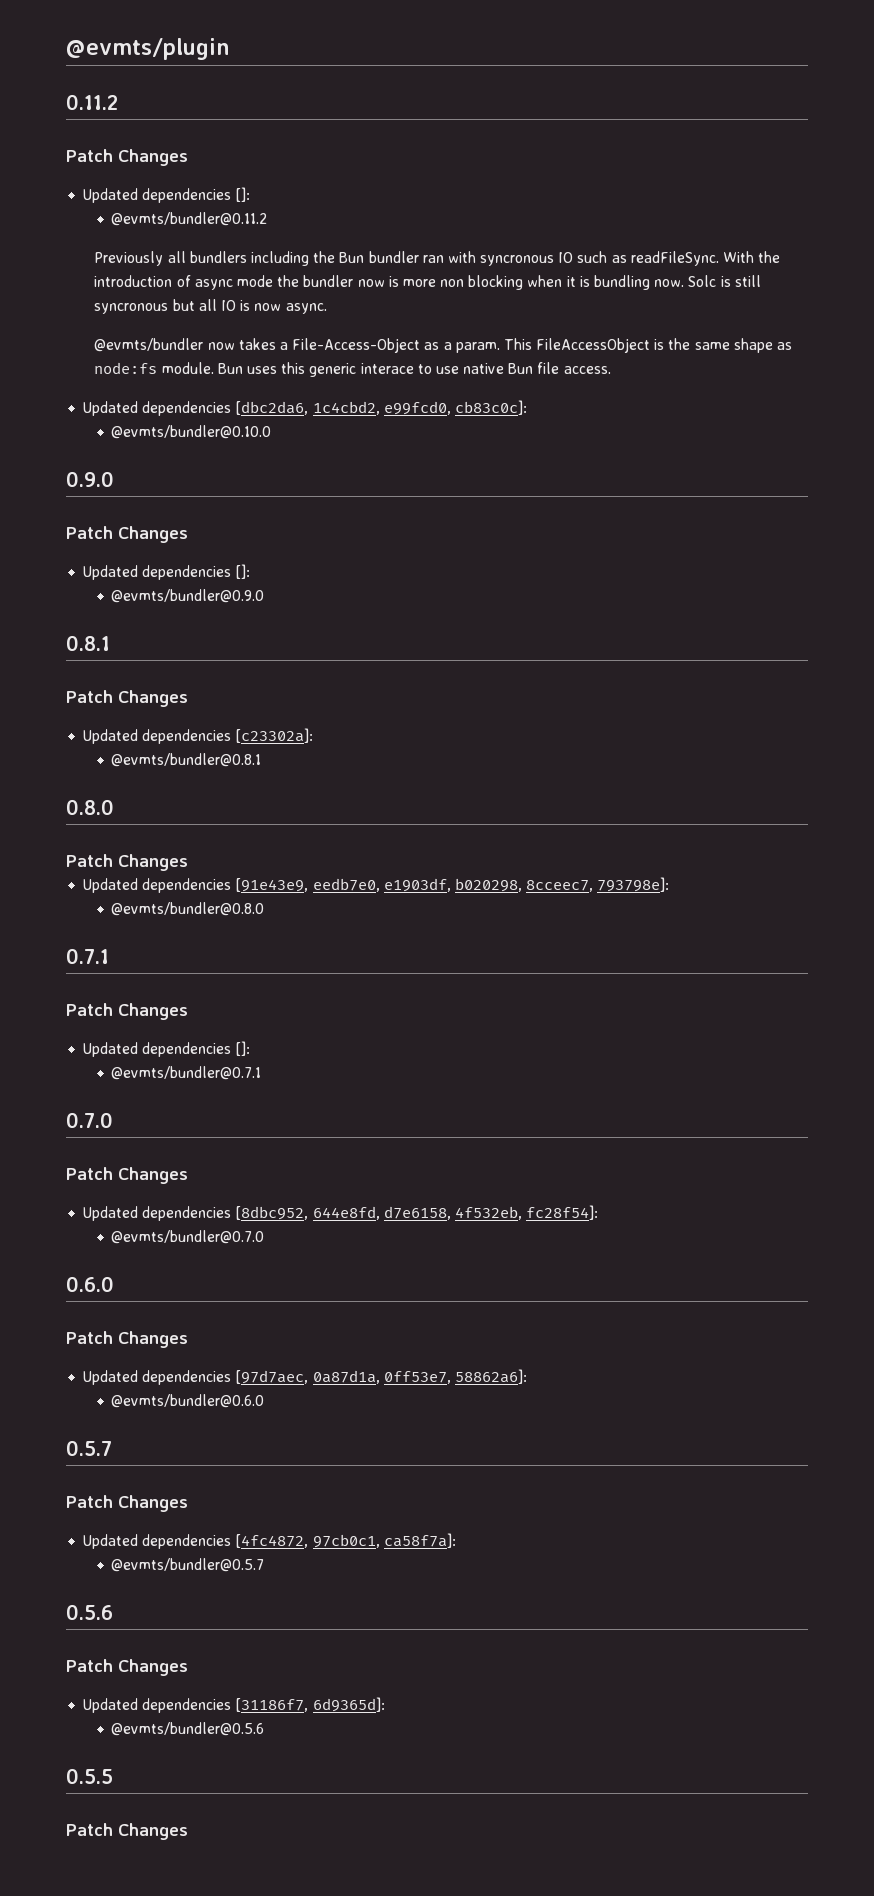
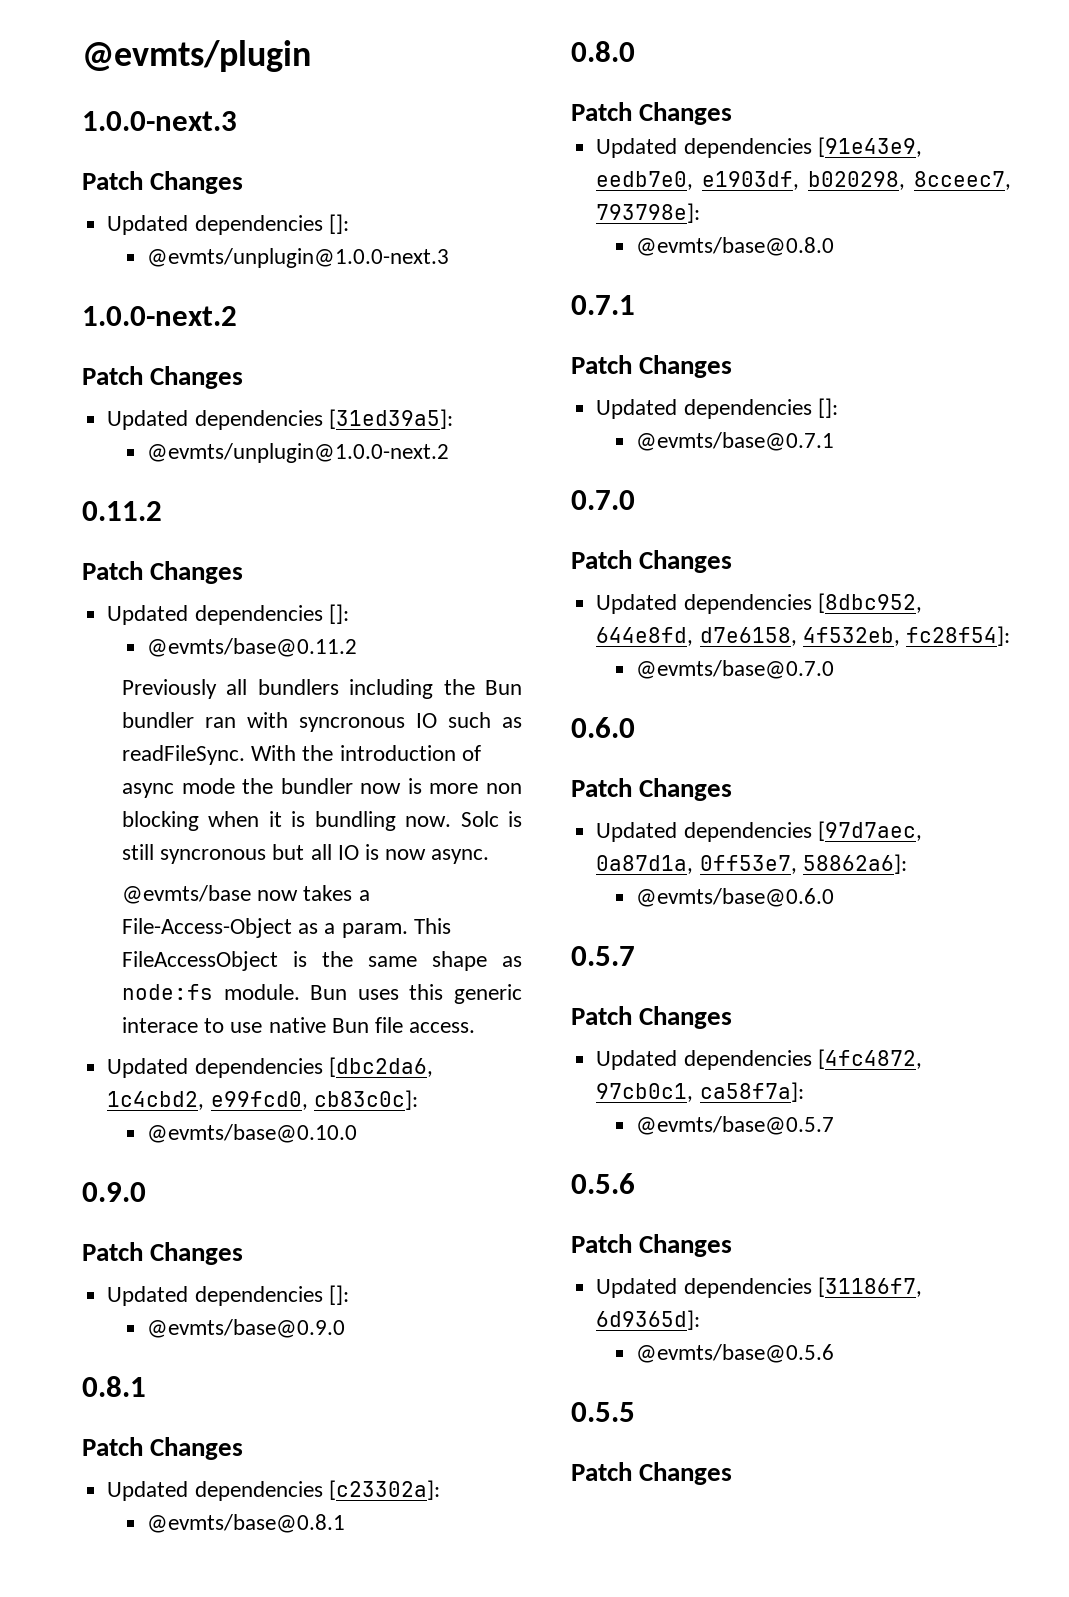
+ 1.0.0-next.3
+ Patch Changes
+ Updated dependencies []:
+ @evmts/unplugin@1.0.0-next.3
+ 1.0.0-next.2
+ Patch Changes
+ Updated dependencies [31ed39a5]:
+ @evmts/unplugin@1.0.0-next.2
- @evmts/bundler@0.11.2
+ @evmts/base@0.11.2
- @evmts/bundler now takes a File-Access-Object as a param.
+ @evmts/base now takes a File-Access-Object as a param.
- @evmts/bundler@0.10.0
+ @evmts/base@0.10.0
- @evmts/bundler@0.9.0
+ @evmts/base@0.9.0
- @evmts/bundler@0.8.1
+ @evmts/base@0.8.1
- @evmts/bundler@0.8.0
+ @evmts/base@0.8.0
- @evmts/bundler@0.7.1
+ @evmts/base@0.7.1
- @evmts/bundler@0.7.0
+ @evmts/base@0.7.0
- @evmts/bundler@0.6.0
+ @evmts/base@0.6.0
- @evmts/bundler@0.5.7
+ @evmts/base@0.5.7
- @evmts/bundler@0.5.6
+ @evmts/base@0.5.6

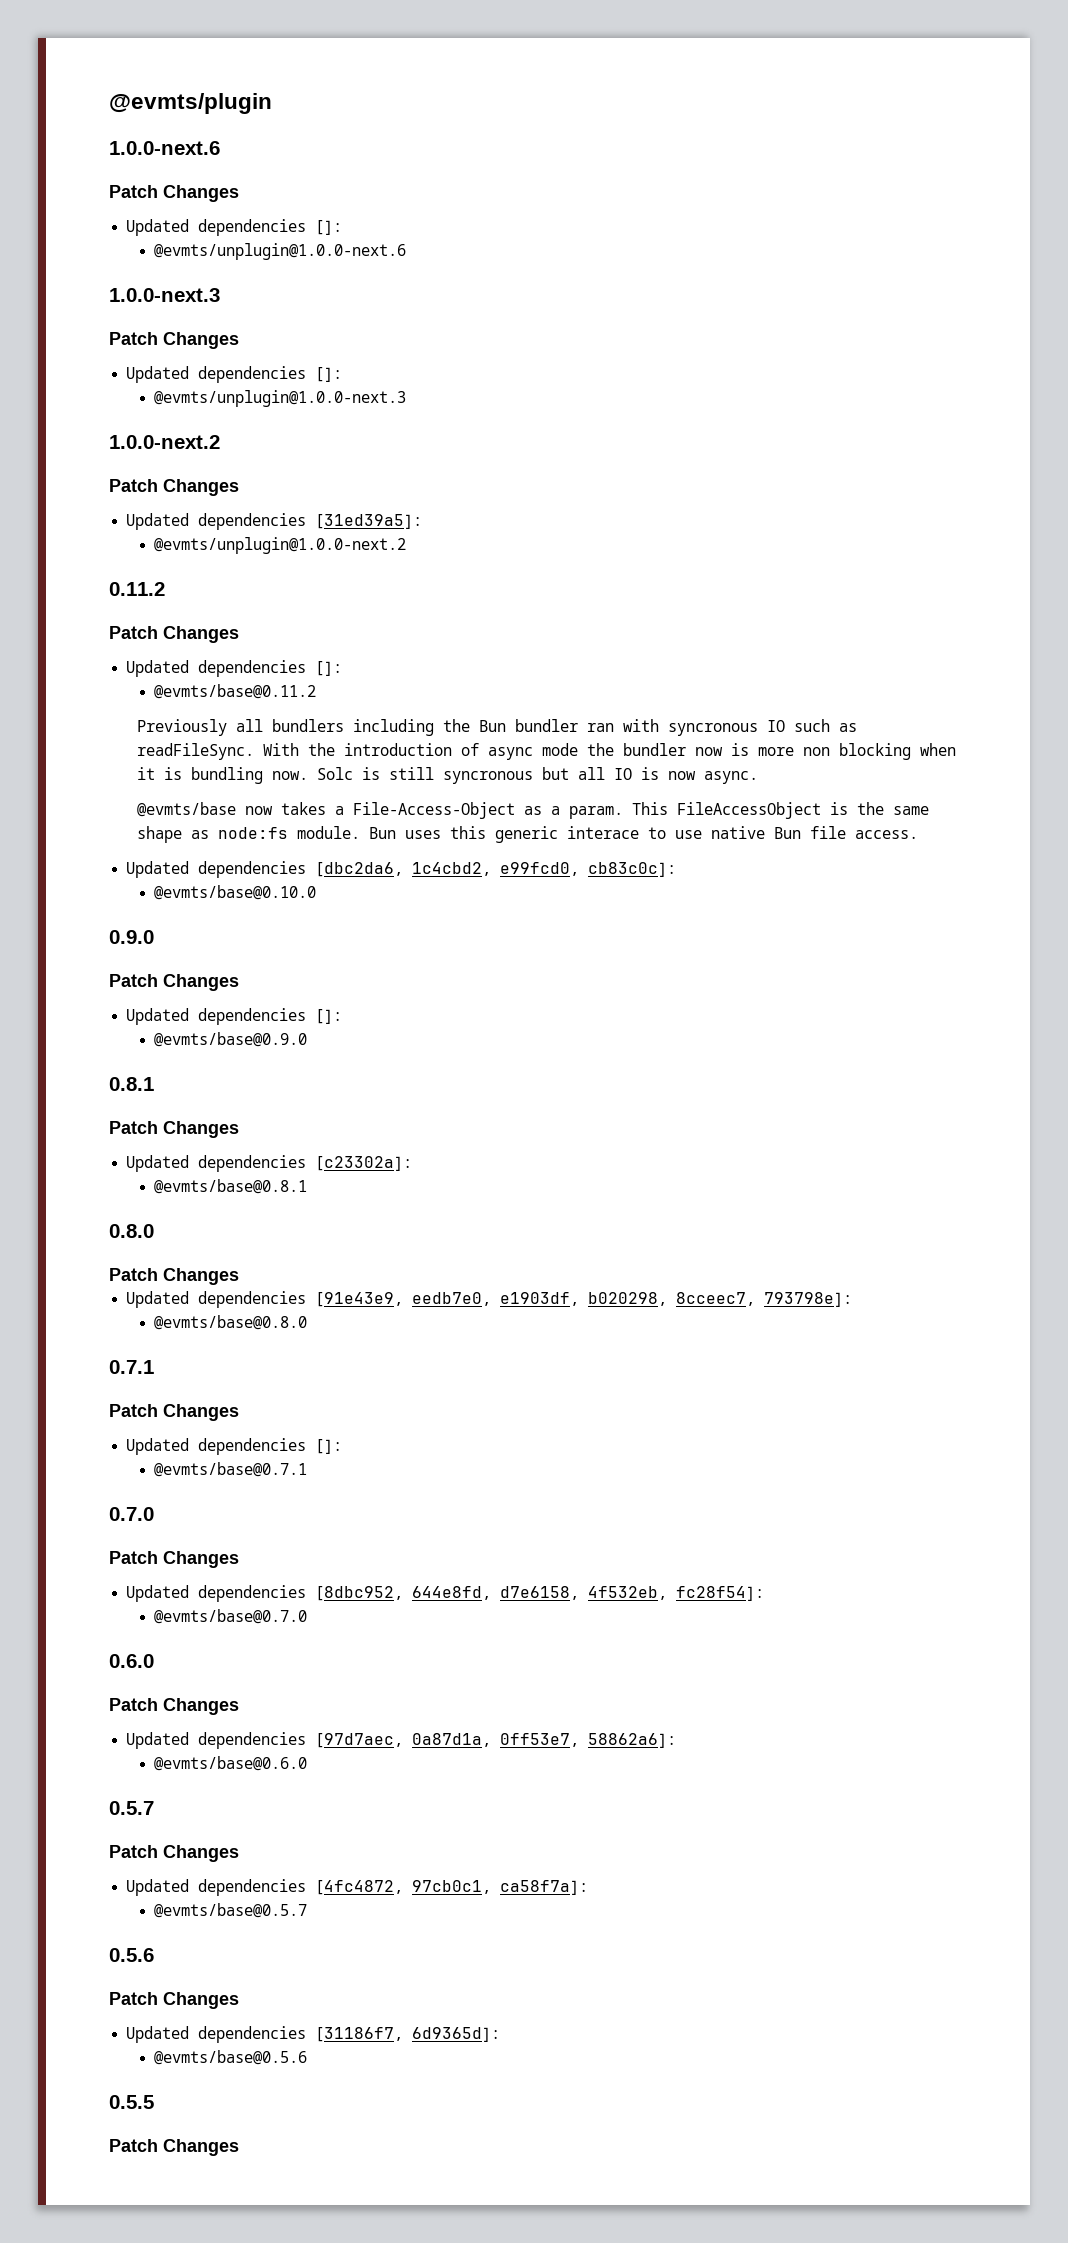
+ 1.0.0-next.6
+ Patch Changes
+ Updated dependencies []:
+ @evmts/unplugin@1.0.0-next.6

